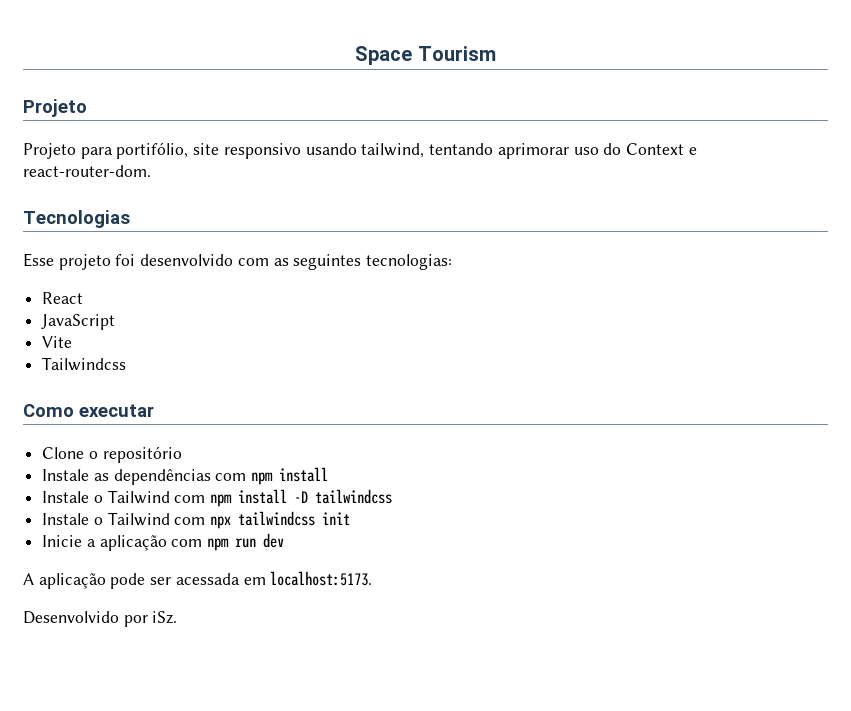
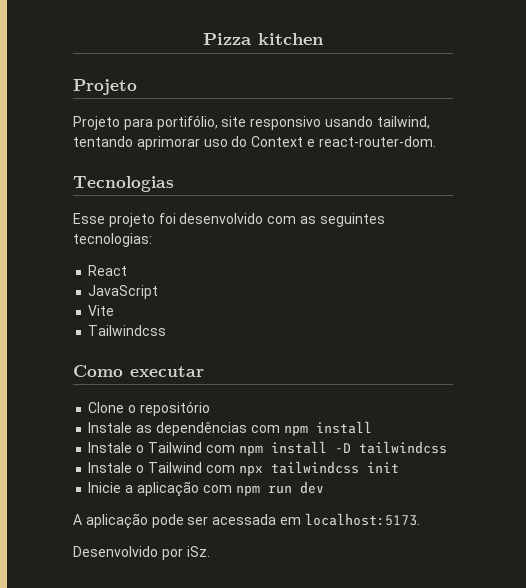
- Space Tourism
+ Pizza kitchen

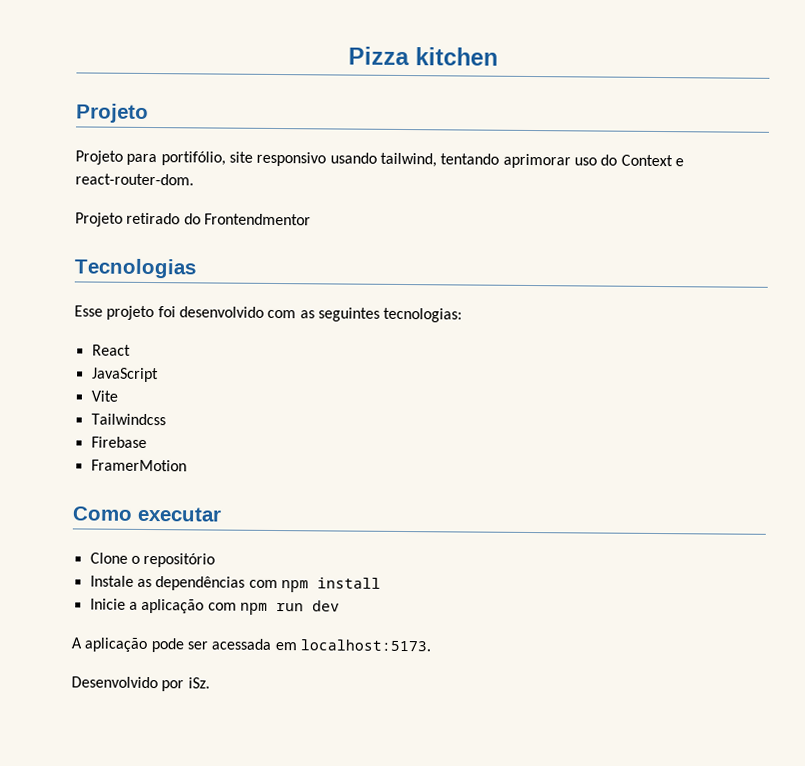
+ Projeto retirado do Frontendmentor
+ Firebase
+ FramerMotion
- Instale o Tailwind com npm install -D tailwindcss
- Instale o Tailwind com npx tailwindcss init

